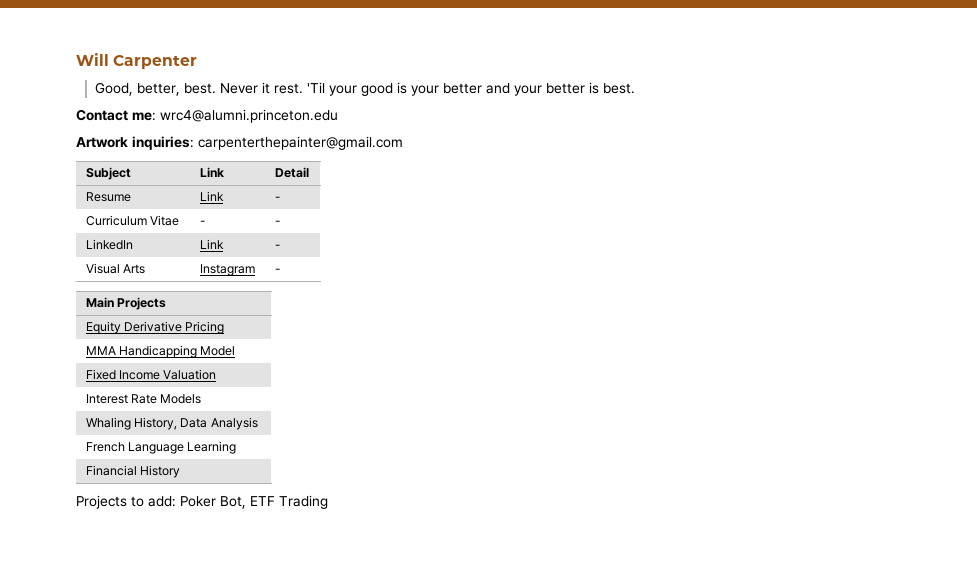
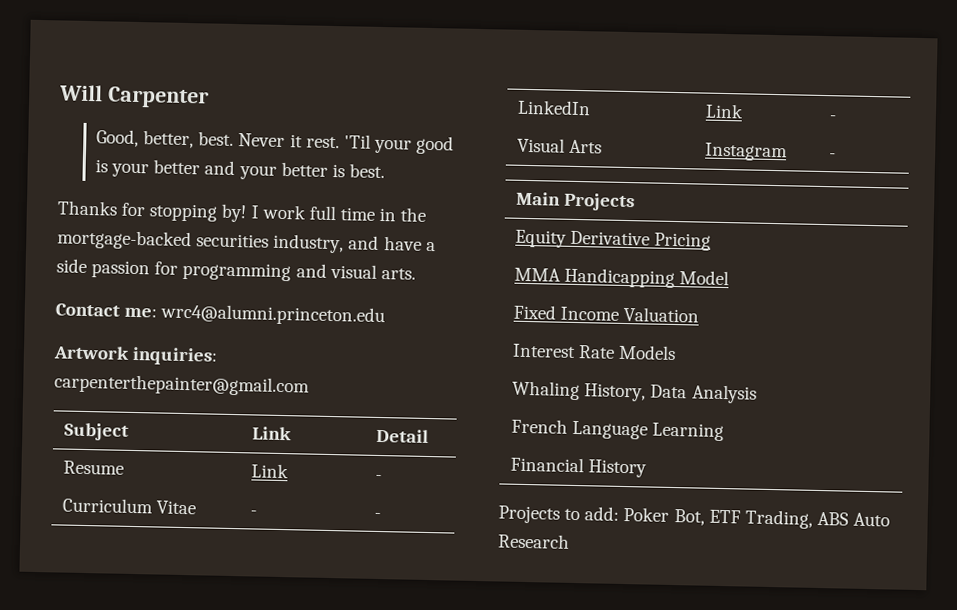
+ Thanks for stopping by! I work full time in the mortgage-backed securities industry, and have a side passion for programming and visual arts.
- Projects to add: Poker Bot, ETF Trading
+ Projects to add: Poker Bot, ETF Trading, ABS Auto Research

